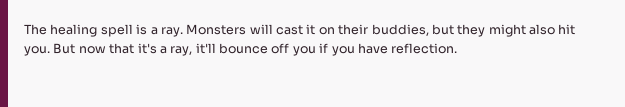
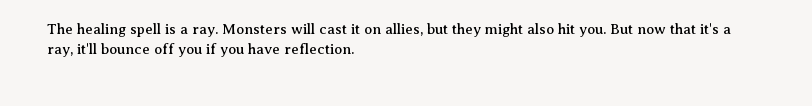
- Monsters will cast it on their buddies, but they might also hit you.
+ Monsters will cast it on allies, but they might also hit you.

